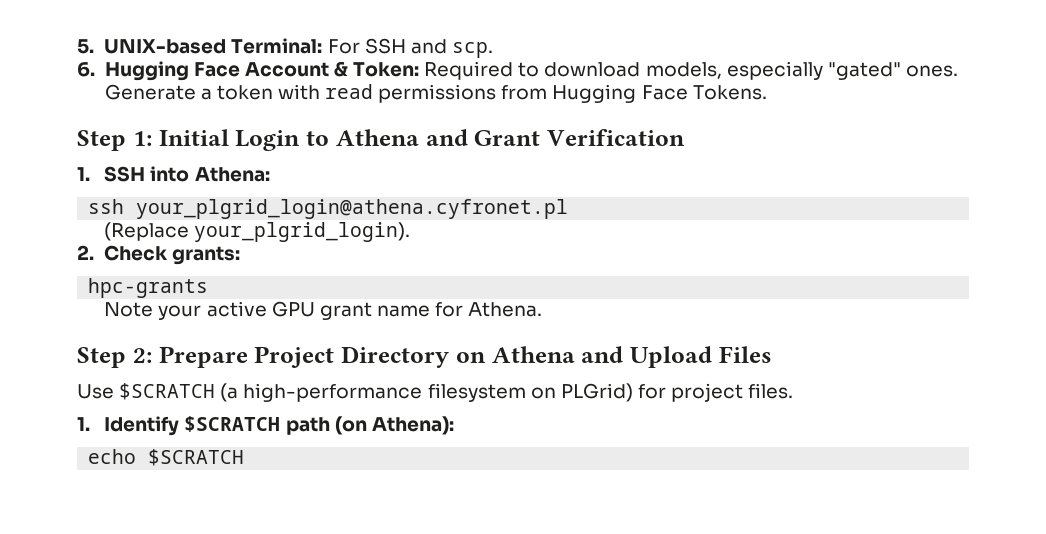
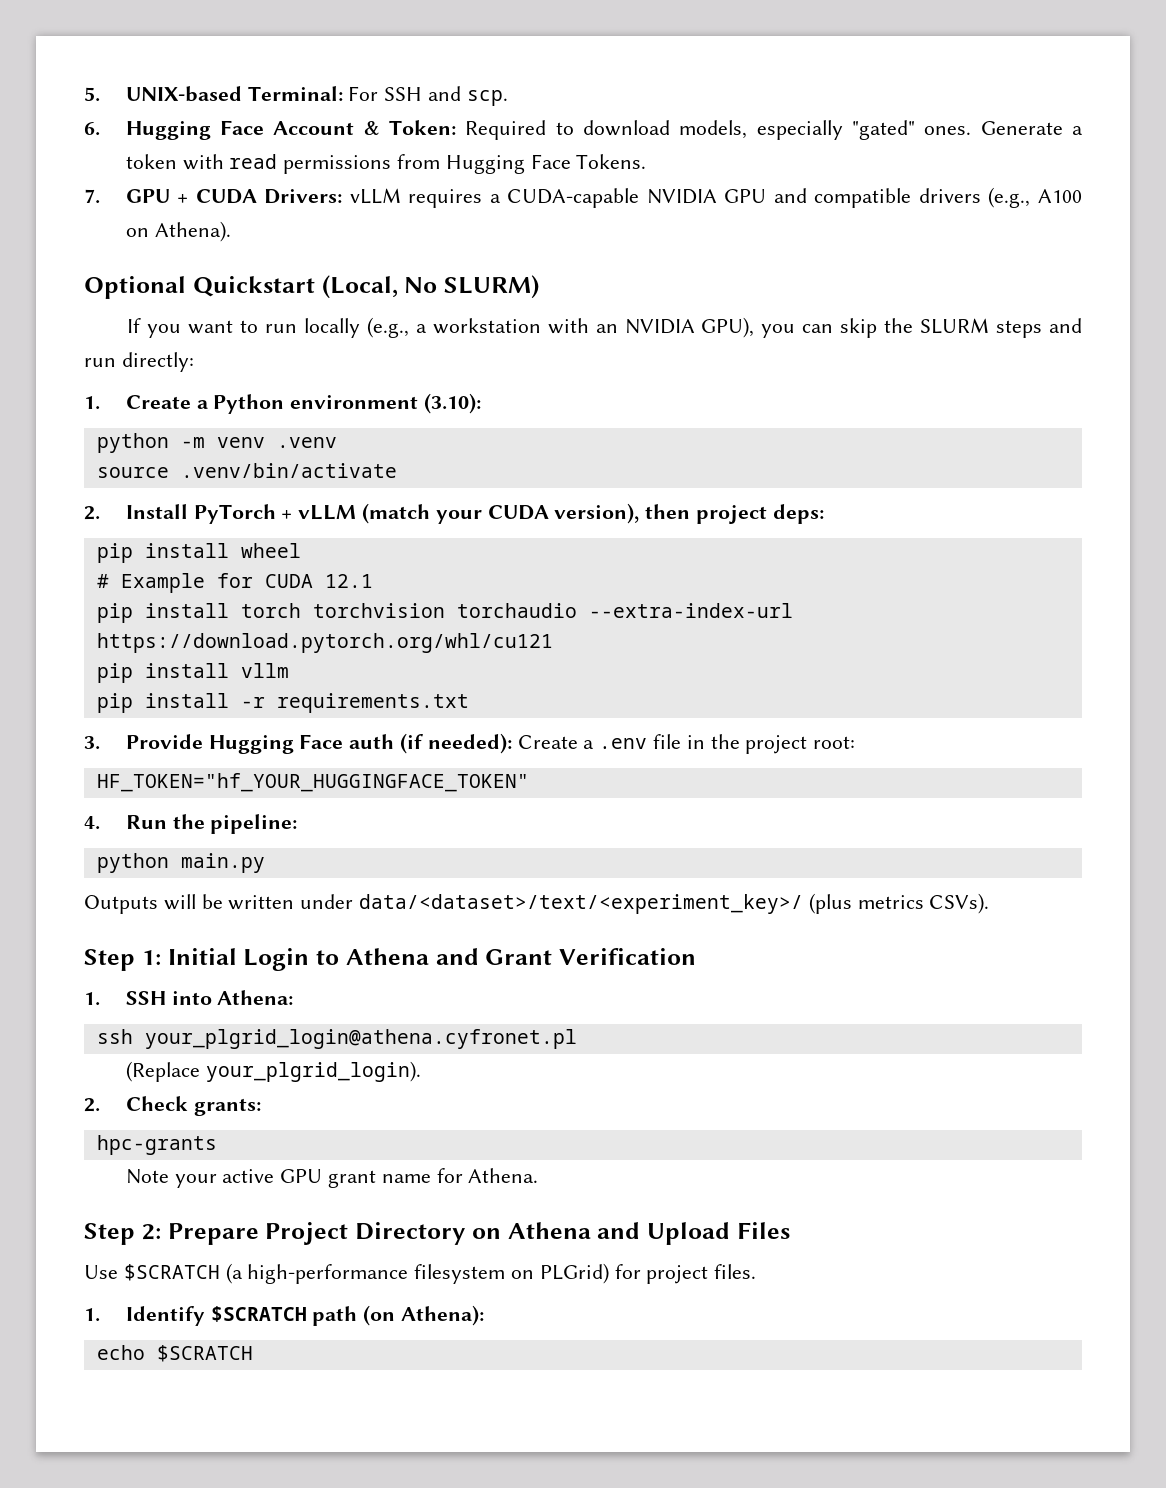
+ 7. GPU + CUDA Drivers: vLLM requires a CUDA-capable NVIDIA GPU and compatible drivers (e.g., A100 on Athena).
+ Optional Quickstart (Local, No SLURM)
+ If you want to run locally (e.g., a workstation with an NVIDIA GPU), you can skip the SLURM steps and run directly:
+ 1. Create a Python environment (3.10):
+ python -m venv .venv
+ source .venv/bin/activate
+ 2. Install PyTorch + vLLM (match your CUDA version), then project deps:
+ pip install wheel
+ # Example for CUDA 12.1
+ pip install torch torchvision torchaudio --extra-index-url https://download.pytorch.org/whl/cu121
+ pip install vllm
+ pip install -r requirements.txt
+ 3. Provide Hugging Face auth (if needed): Create a .env file in the project root:
+ HF_TOKEN="hf_YOUR_HUGGINGFACE_TOKEN"
+ 4. Run the pipeline:
+ python main.py
+ Outputs will be written under data/<dataset>/text/<experiment_key>/ (plus metrics CSVs).

